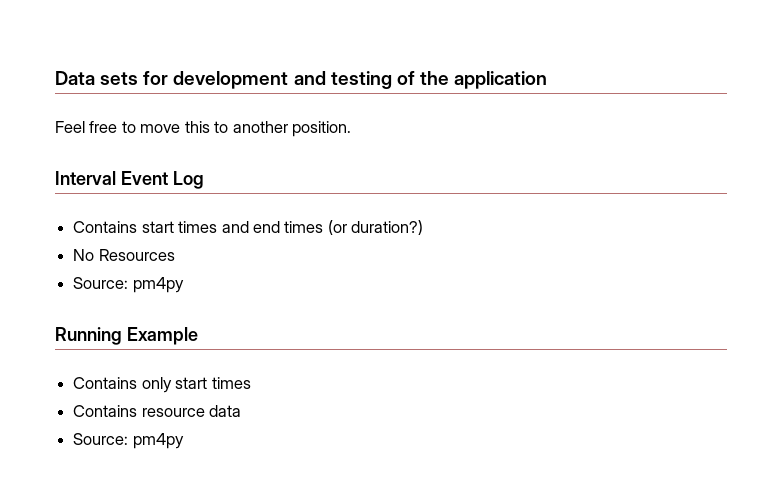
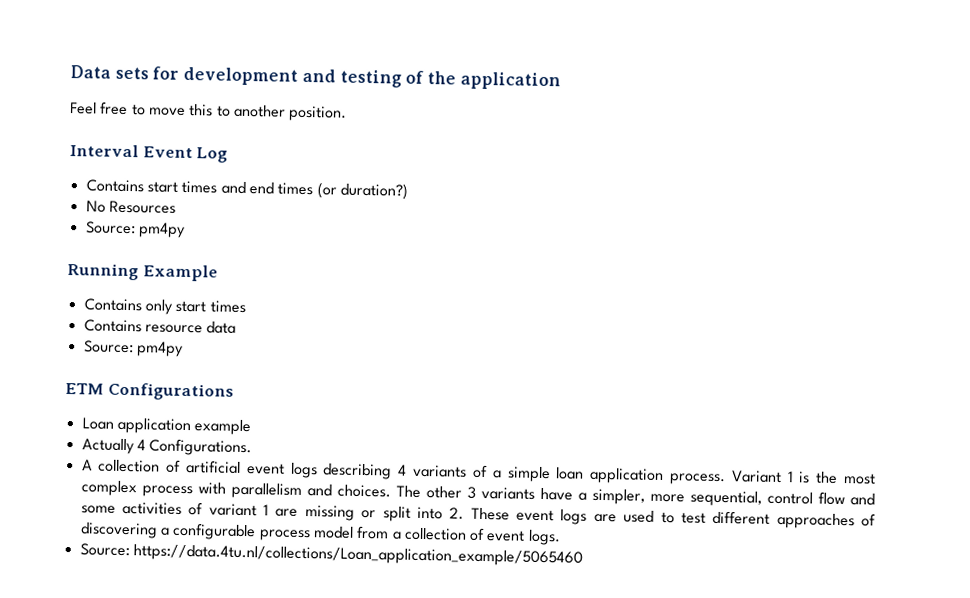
+ ETM Configurations
+ Loan application example
+ Actually 4 Configurations.
+ A collection of artificial event logs describing 4 variants of a simple loan application process. Variant 1 is the most complex process with parallelism and choices. The other 3 variants have a simpler, more sequential, control flow and some activities of variant 1 are missing or split into 2. These event logs are used to test different approaches of discovering a configurable process model from a collection of event logs.
+ Source: https://data.4tu.nl/collections/Loan_application_example/5065460

